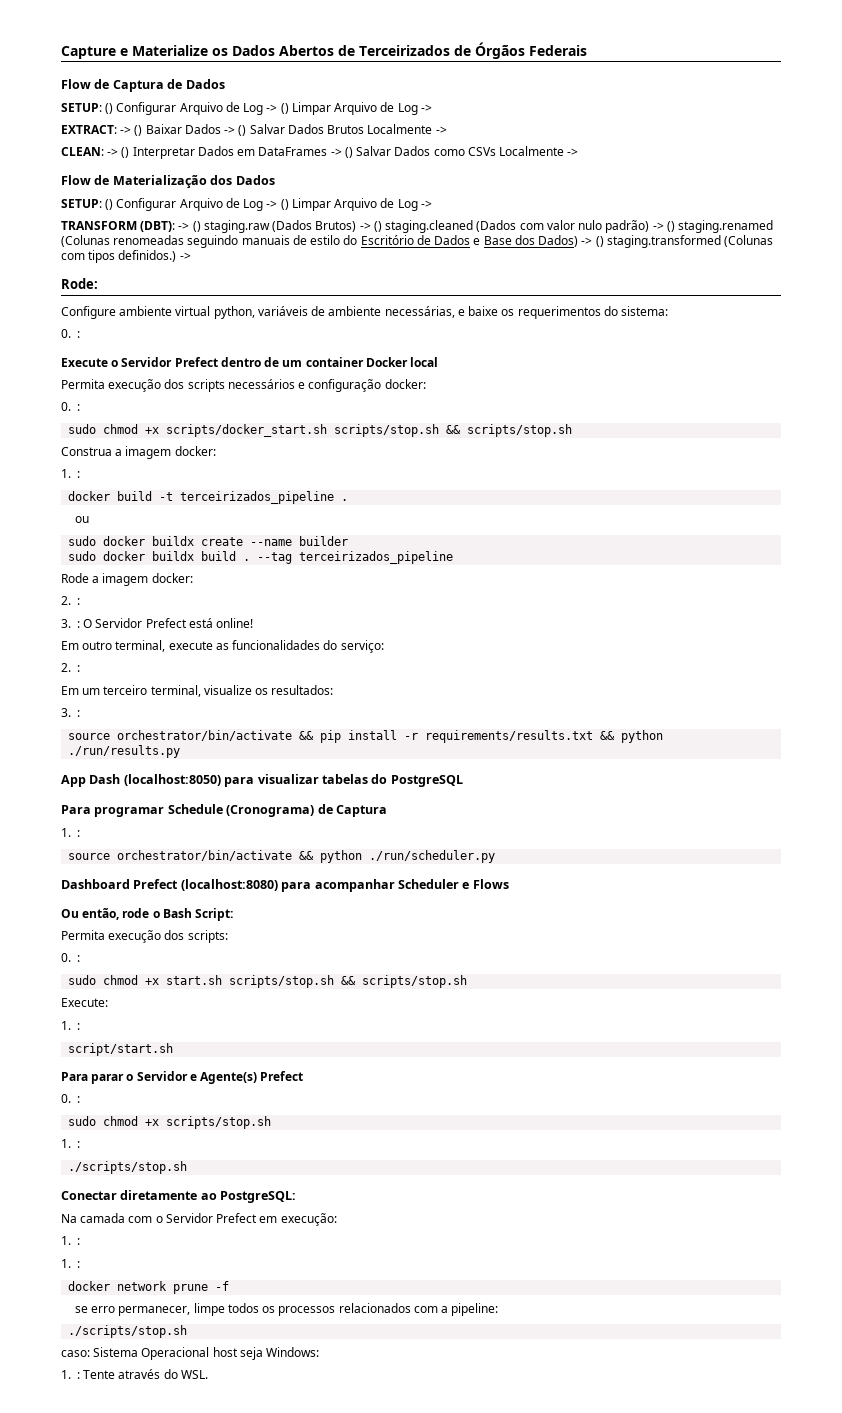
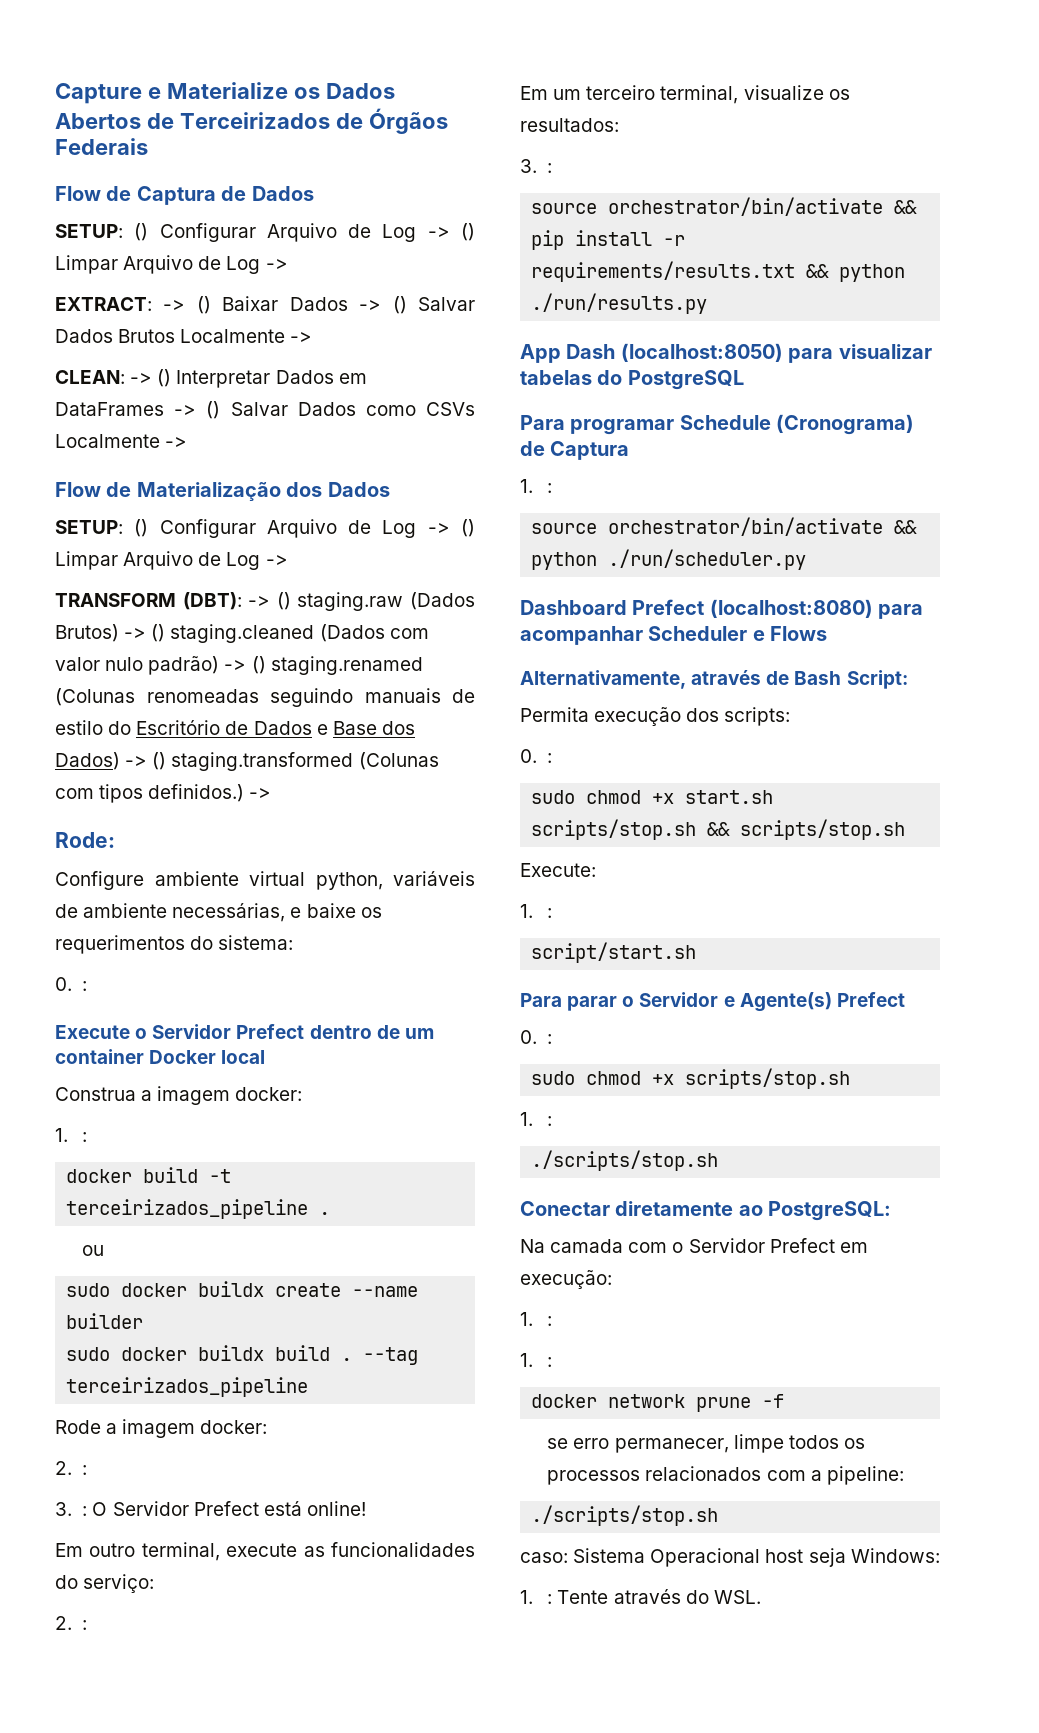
- Permita execução dos scripts necessários e configuração docker:
- 0. :
- sudo chmod +x scripts/docker_start.sh scripts/stop.sh && scripts/stop.sh
- Ou então, rode o Bash Script:
+ Alternativamente, através de Bash Script:

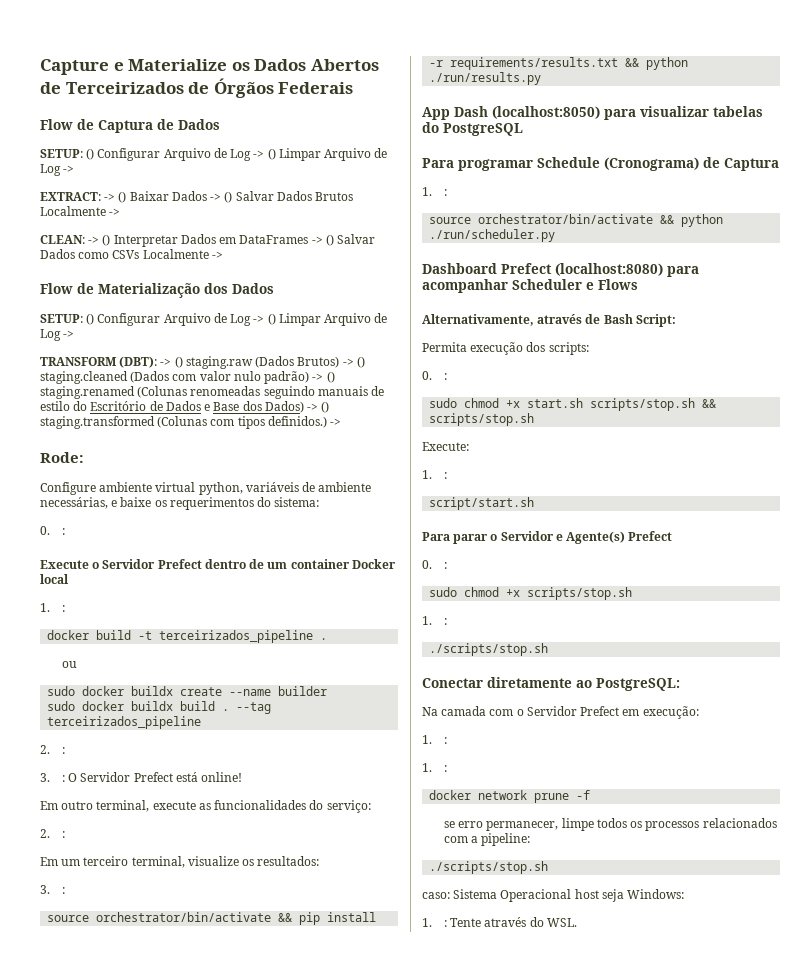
- Construa a imagem docker:
- Rode a imagem docker:

